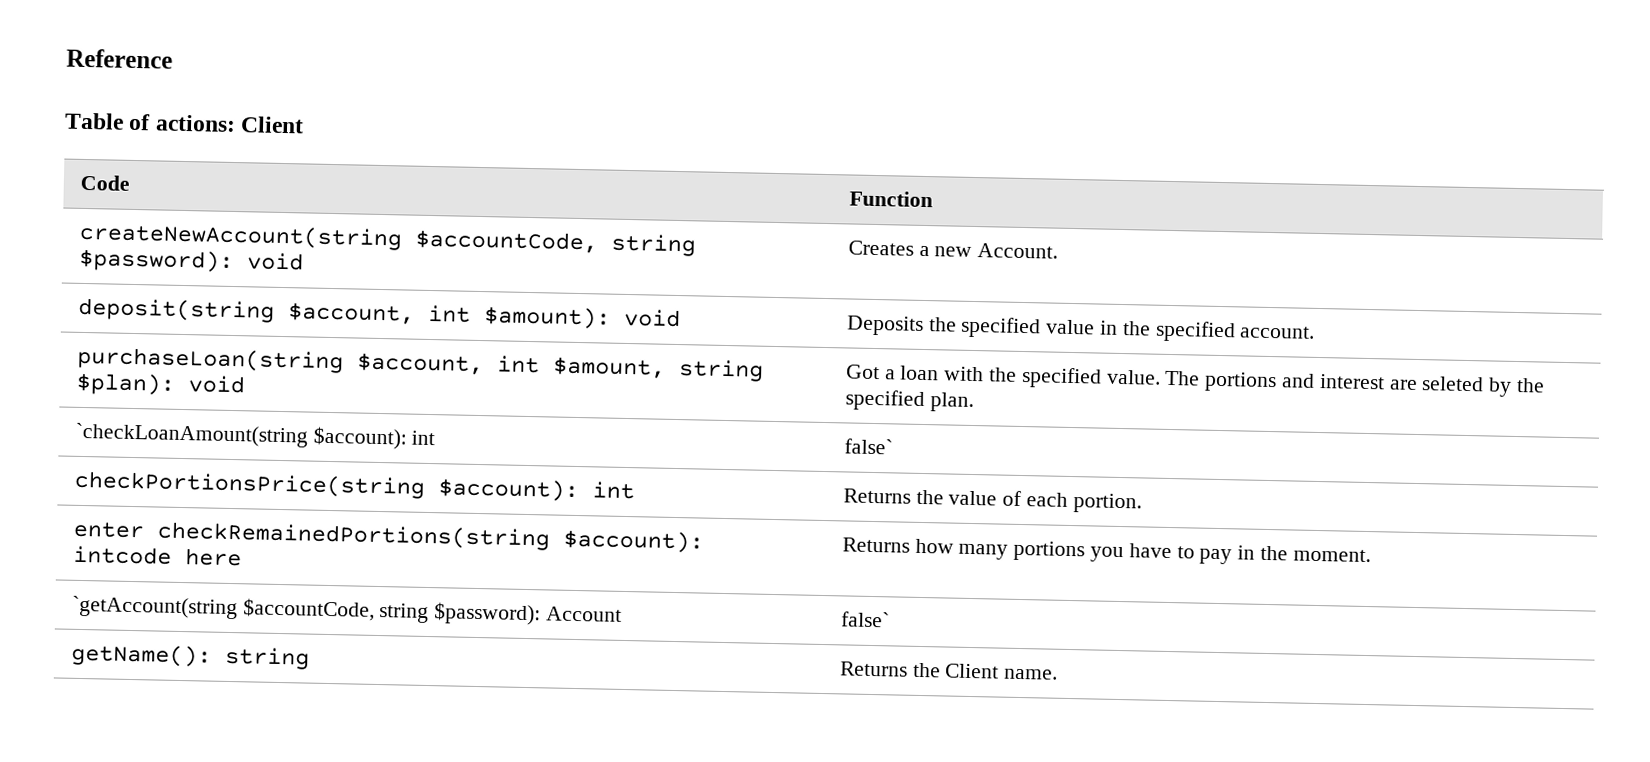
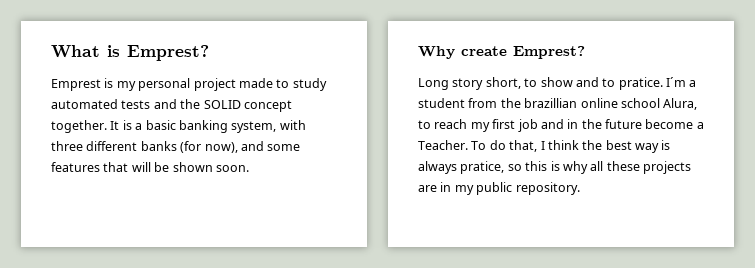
- Reference
- Table of actions: Client
- Code | Function
- createNewAccount(string $accountCode, string $password): void | Creates a new Account.
- deposit(string $account, int $amount): void | Deposits the specified value in the specified account.
- purchaseLoan(string $account, int $amount, string $plan): void | Got a loan with the specified value. The portions and interest are seleted by the specified plan.
- `checkLoanAmount(string $account): int | false`
- checkPortionsPrice(string $account): int | Returns the value of each portion.
- enter checkRemainedPortions(string $account): intcode here | Returns how many portions you have to pay in the moment.
- `getAccount(string $accountCode, string $password): Account | false`
- getName(): string | Returns the Client name.
+ What is Emprest?
+ Emprest is my personal project made to study automated tests and the SOLID concept together. It is a basic banking system, with three different banks (for now), and some features that will be shown soon.
+ Why create Emprest?
+ Long story short, to show and to pratice. I´m a student from the brazillian online school Alura, to reach my first job and in the future become a Teacher. To do that, I think the best way is always pratice, so this is why all these projects are in my public repository.

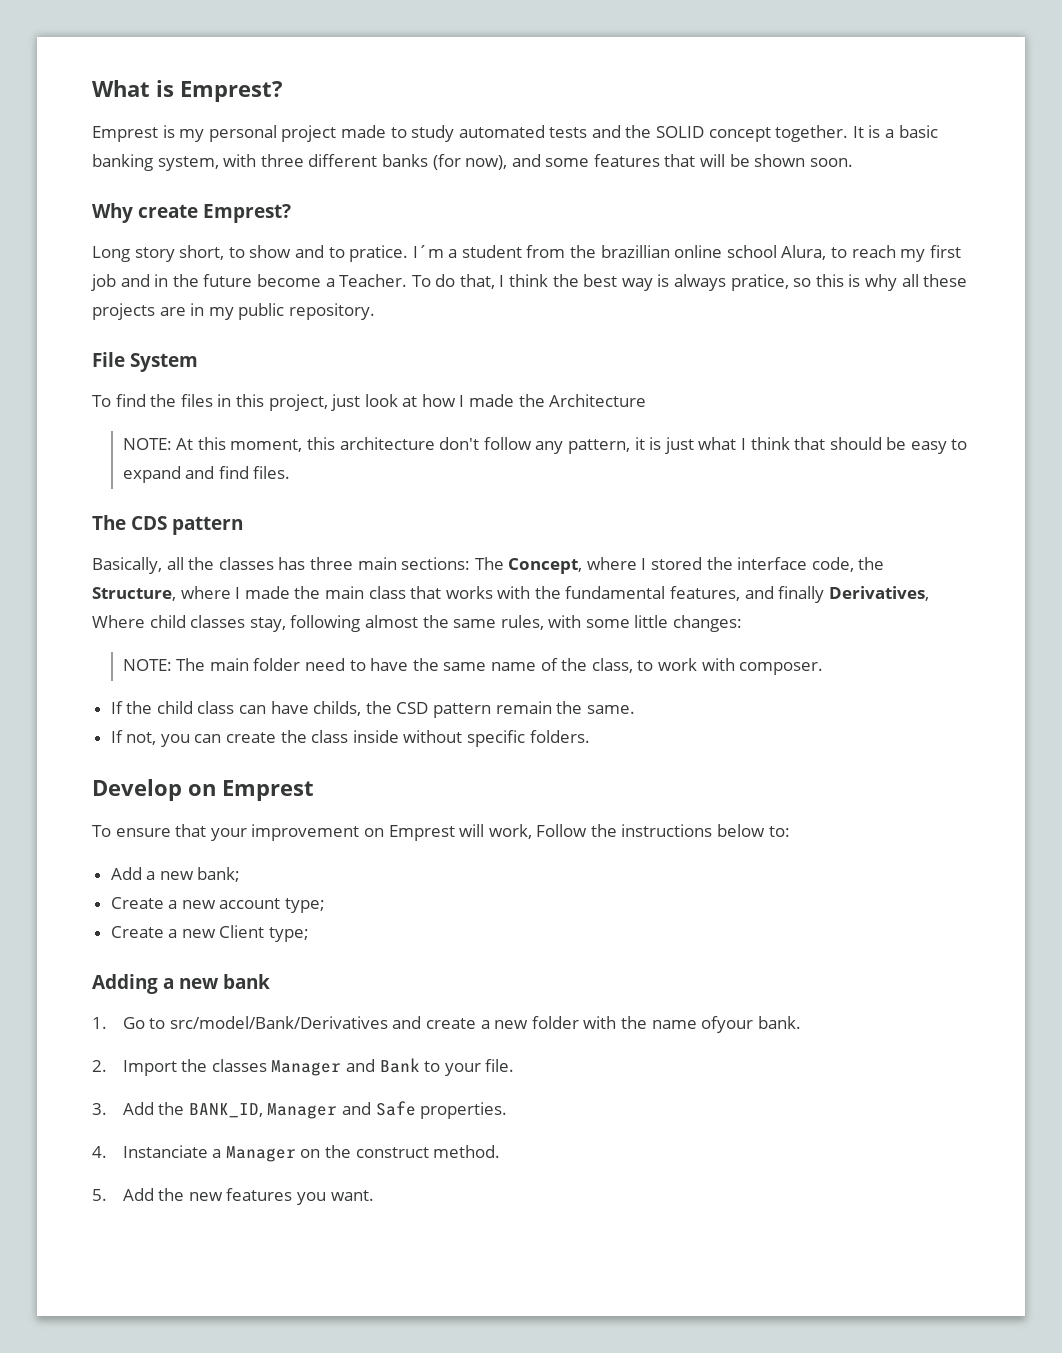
+ File System
+ To find the files in this project, just look at how I made the Architecture
+ NOTE: At this moment, this architecture don't follow any pattern, it is just what I think that should be easy to expand and find files.
+ The CDS pattern
+ Basically, all the classes has three main sections: The Concept, where I stored the interface code, the Structure, where I made the main class that works with the fundamental features, and finally Derivatives, Where child classes stay, following almost the same rules, with some little changes:
+ NOTE: The main folder need to have the same name of the class, to work with composer.
+ If the child class can have childs, the CSD pattern remain the same.
+ If not, you can create the class inside without specific folders.
+ Develop on Emprest
+ To ensure that your improvement on Emprest will work, Follow the instructions below to:
+ Add a new bank;
+ Create a new account type;
+ Create a new Client type;
+ Adding a new bank
+ 1. Go to src/model/Bank/Derivatives and create a new folder with the name ofyour bank.
+ 2. Import the classes Manager and Bank to your file.
+ 3. Add the BANK_ID, Manager and Safe properties.
+ 4. Instanciate a Manager on the construct method.
+ 5. Add the new features you want.

